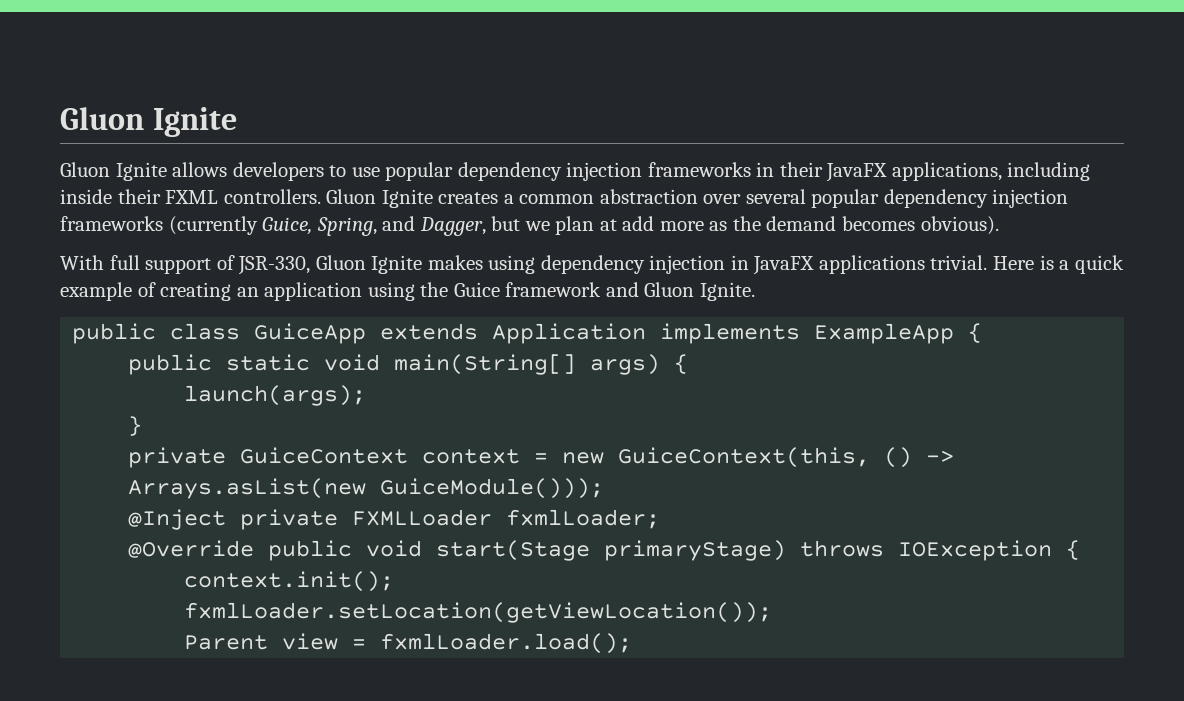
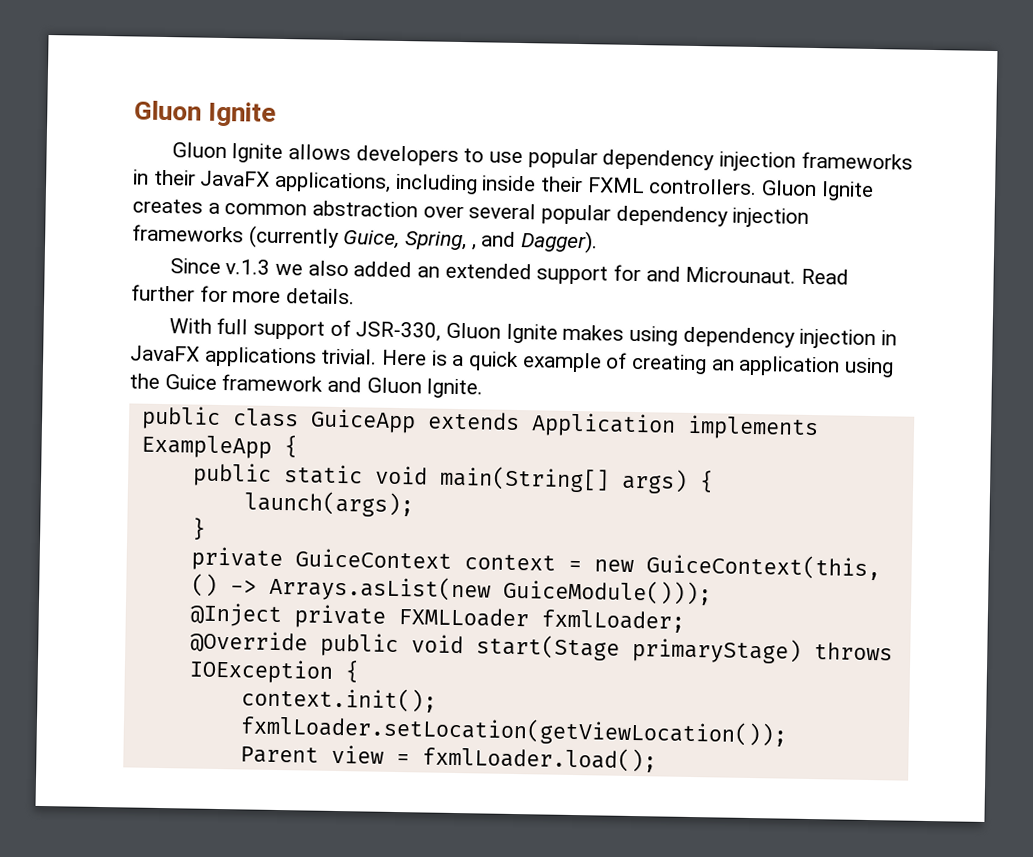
- Gluon Ignite creates a common abstraction over several popular dependency injection frameworks (currently Guice, Spring, and Dagger, but we plan at add more as the demand becomes obvious).
+ Gluon Ignite creates a common abstraction over several popular dependency injection frameworks (currently Guice, Spring, , and Dagger).
+ Since v.1.3 we also added an extended support for and Microunaut. Read further for more details.

